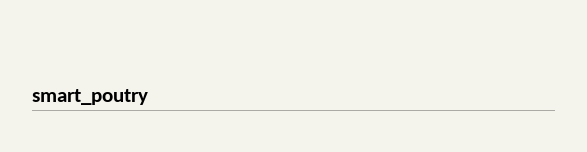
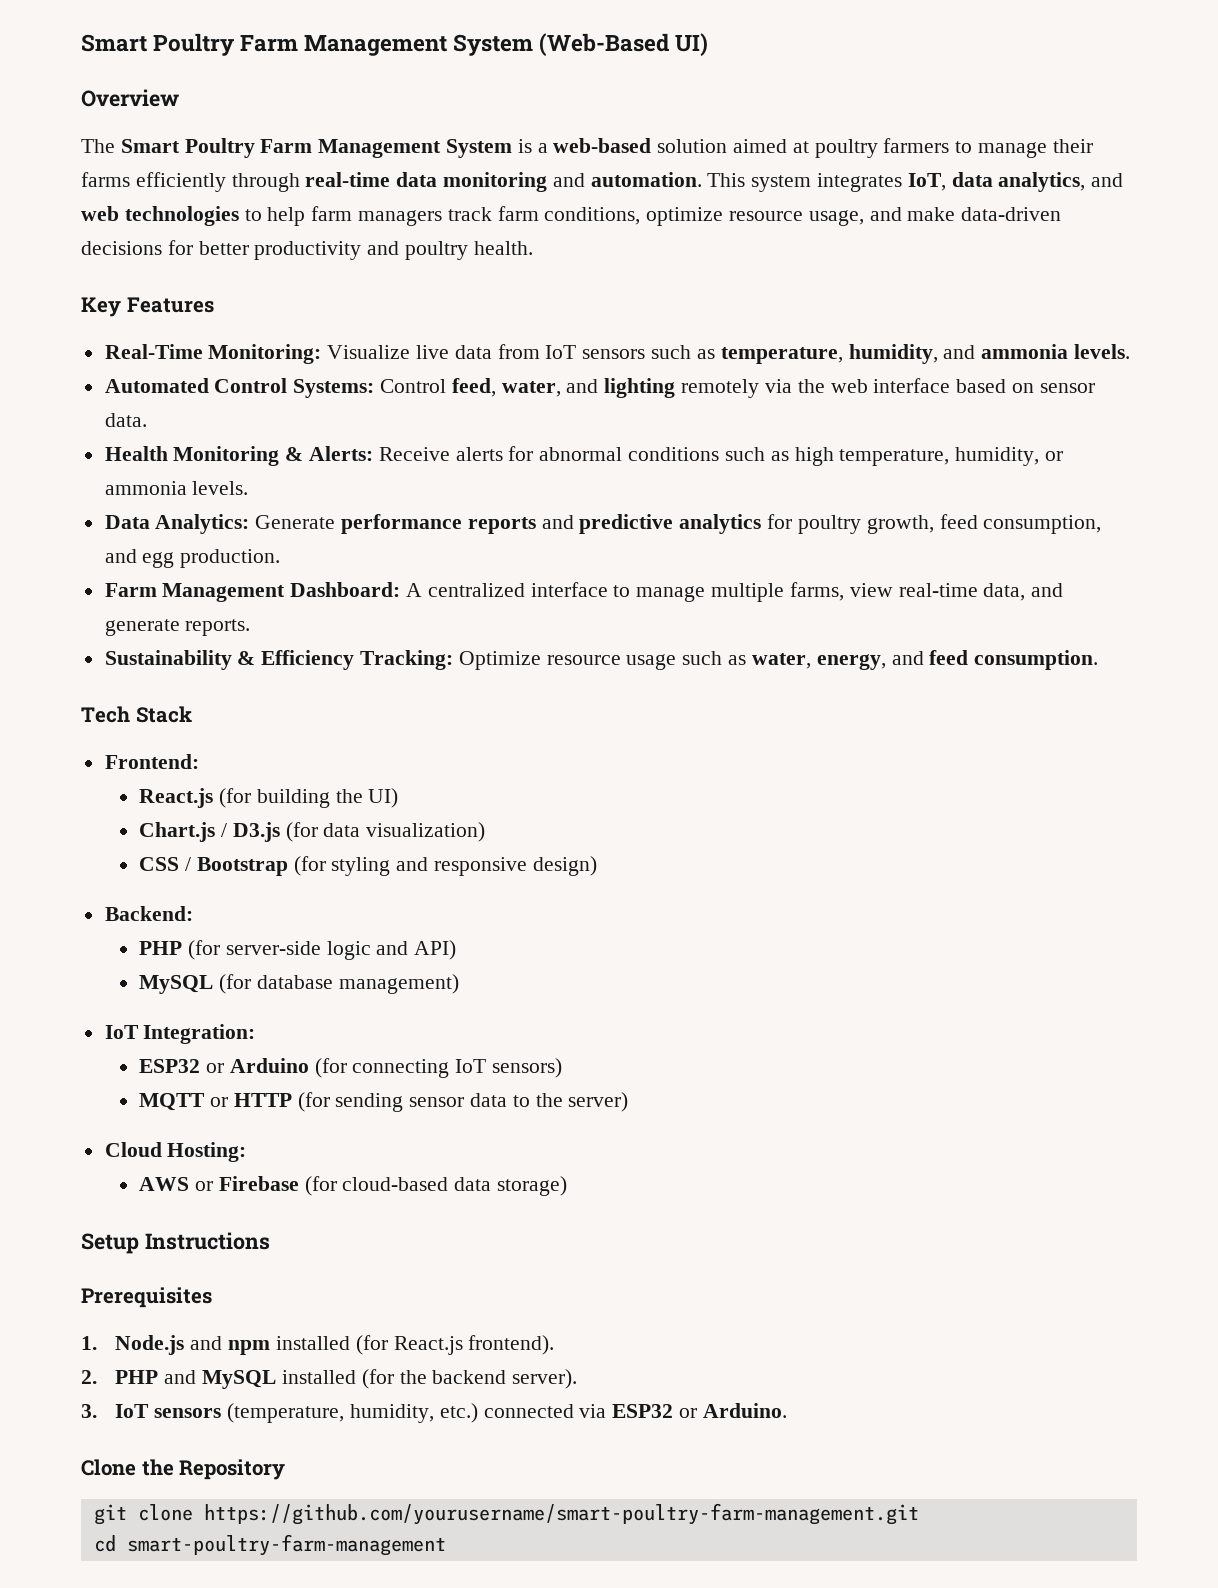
- smart_poutry
+ Smart Poultry Farm Management System (Web-Based UI)
+ Overview
+ The Smart Poultry Farm Management System is a web-based solution aimed at poultry farmers to manage their farms efficiently through real-time data monitoring and automation. This system integrates IoT, data analytics, and web technologies to help farm managers track farm conditions, optimize resource usage, and make data-driven decisions for better productivity and poultry health.
+ Key Features
+ Real-Time Monitoring: Visualize live data from IoT sensors such as temperature, humidity, and ammonia levels.
+ Automated Control Systems: Control feed, water, and lighting remotely via the web interface based on sensor data.
+ Health Monitoring & Alerts: Receive alerts for abnormal conditions such as high temperature, humidity, or ammonia levels.
+ Data Analytics: Generate performance reports and predictive analytics for poultry growth, feed consumption, and egg production.
+ Farm Management Dashboard: A centralized interface to manage multiple farms, view real-time data, and generate reports.
+ Sustainability & Efficiency Tracking: Optimize resource usage such as water, energy, and feed consumption.
+ Tech Stack
+ Frontend:
+ React.js (for building the UI)
+ Chart.js / D3.js (for data visualization)
+ CSS / Bootstrap (for styling and responsive design)
+ Backend:
+ PHP (for server-side logic and API)
+ MySQL (for database management)
+ IoT Integration:
+ ESP32 or Arduino (for connecting IoT sensors)
+ MQTT or HTTP (for sending sensor data to the server)
+ Cloud Hosting:
+ AWS or Firebase (for cloud-based data storage)
+ Setup Instructions
+ Prerequisites
+ 1. Node.js and npm installed (for React.js frontend).
+ 2. PHP and MySQL installed (for the backend server).
+ 3. IoT sensors (temperature, humidity, etc.) connected via ESP32 or Arduino.
+ Clone the Repository
+ git clone https://github.com/yourusername/smart-poultry-farm-management.git
+ cd smart-poultry-farm-management

